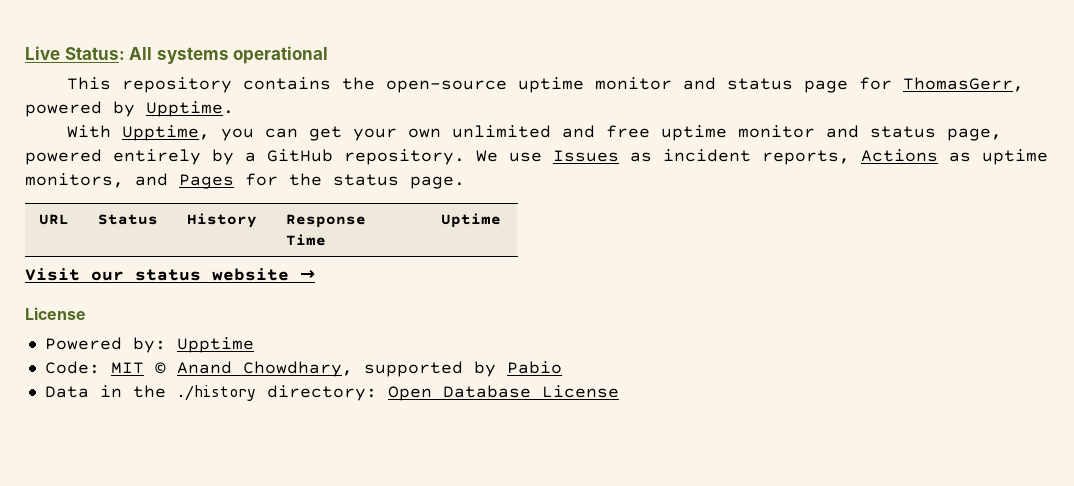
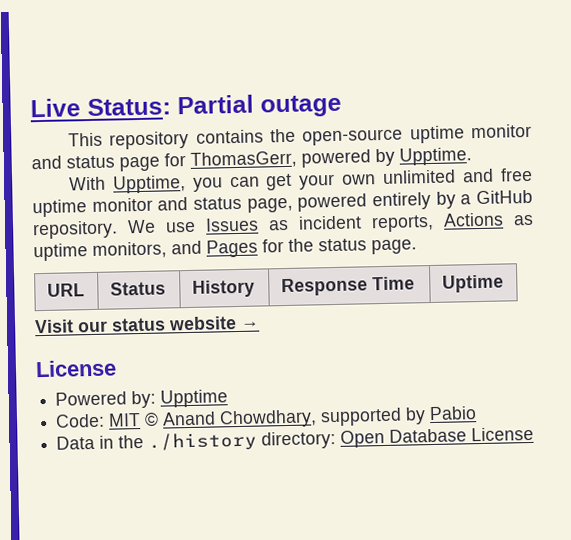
- Live Status: All systems operational
+ Live Status: Partial outage

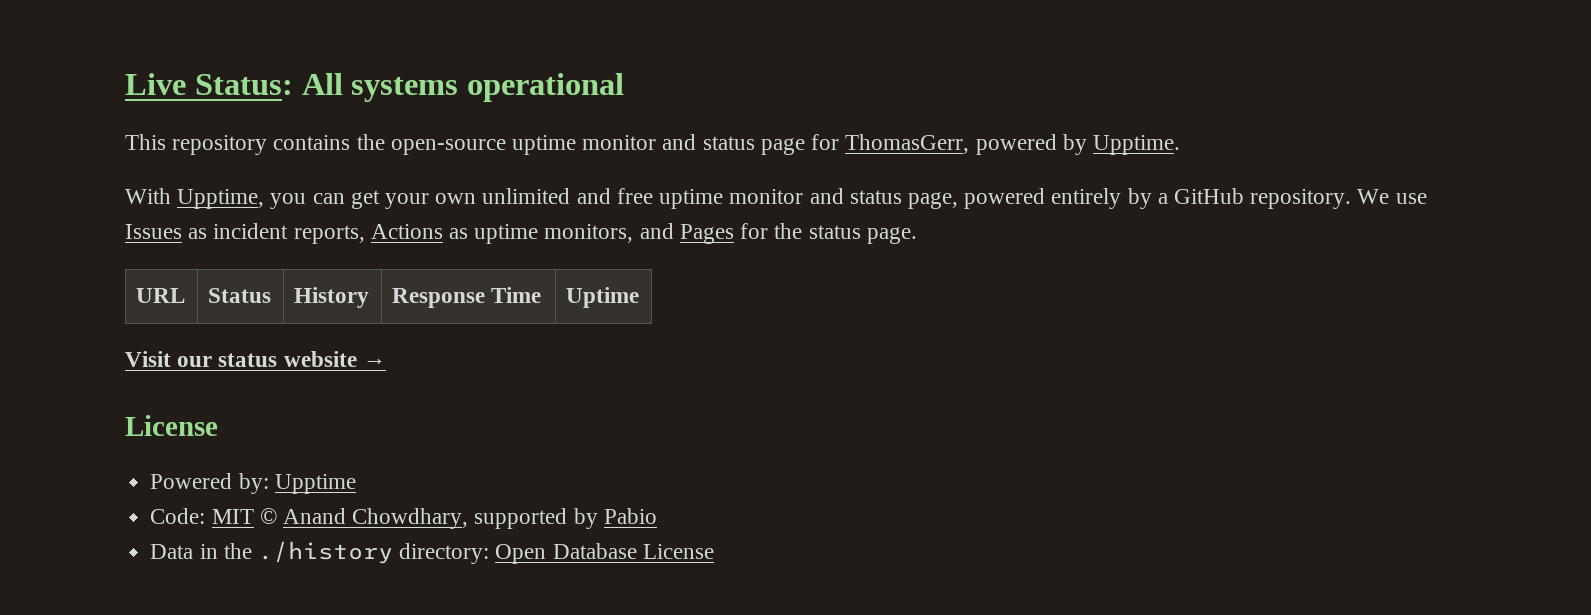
- Live Status: Partial outage
+ Live Status: All systems operational

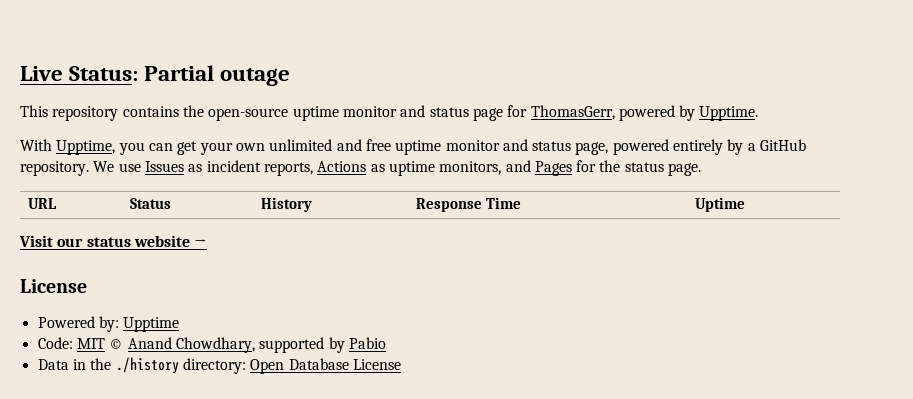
- Live Status: All systems operational
+ Live Status: Partial outage

